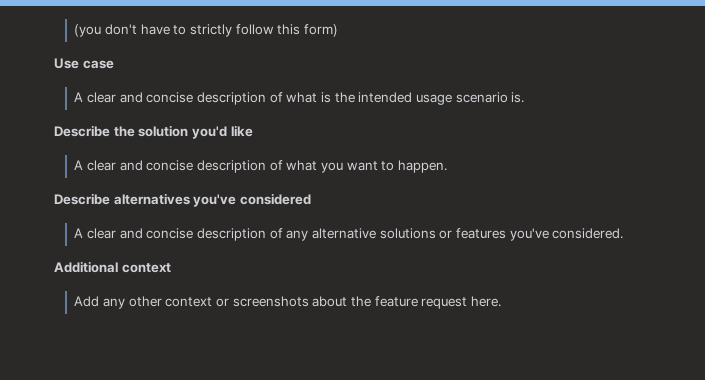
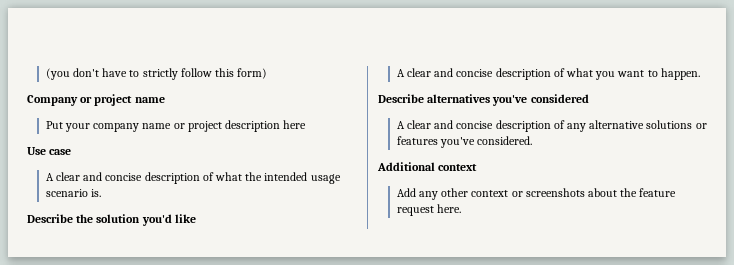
+ Company or project name
+ Put your company name or project description here
- A clear and concise description of what is the intended usage scenario is.
+ A clear and concise description of what the intended usage scenario is.

